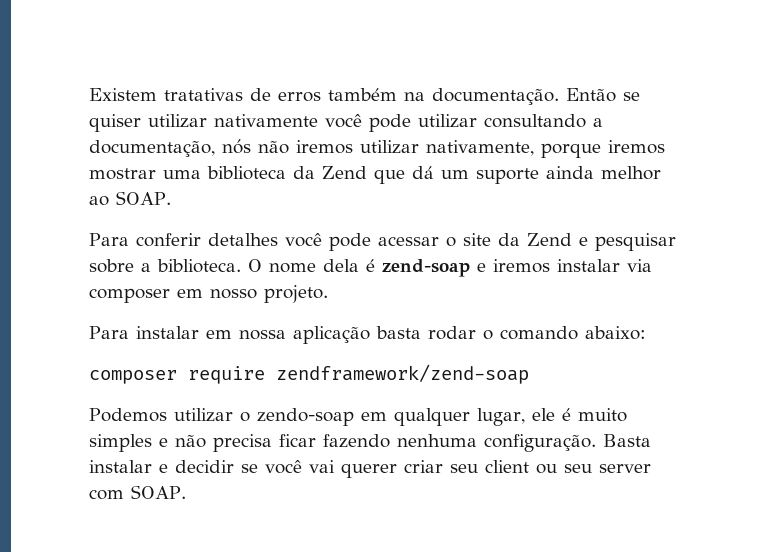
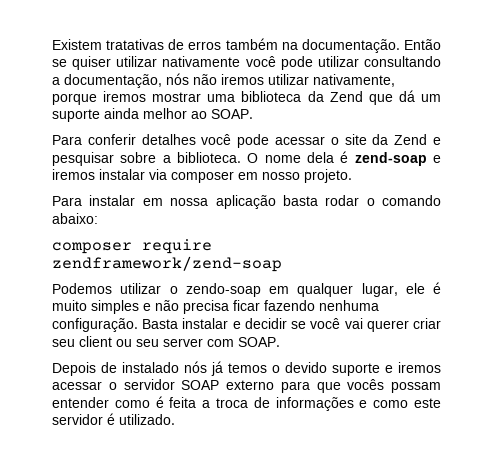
+ Depois de instalado nós já temos o devido suporte e iremos acessar o servidor SOAP externo para que vocês possam entender como é feita a troca de informações e como este servidor é utilizado.

